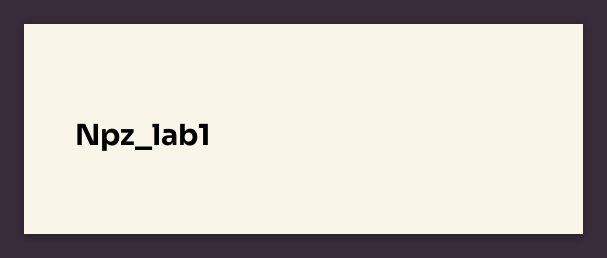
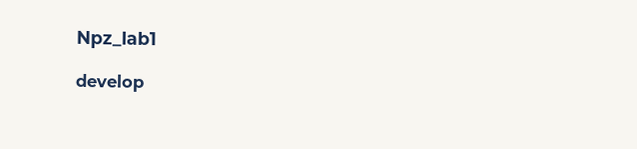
+ develop

